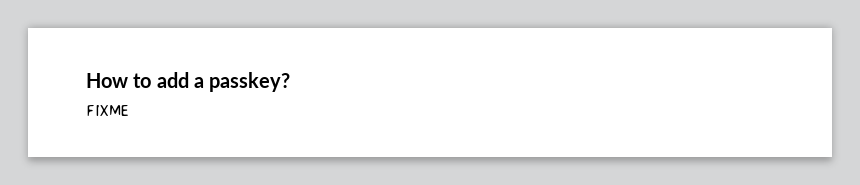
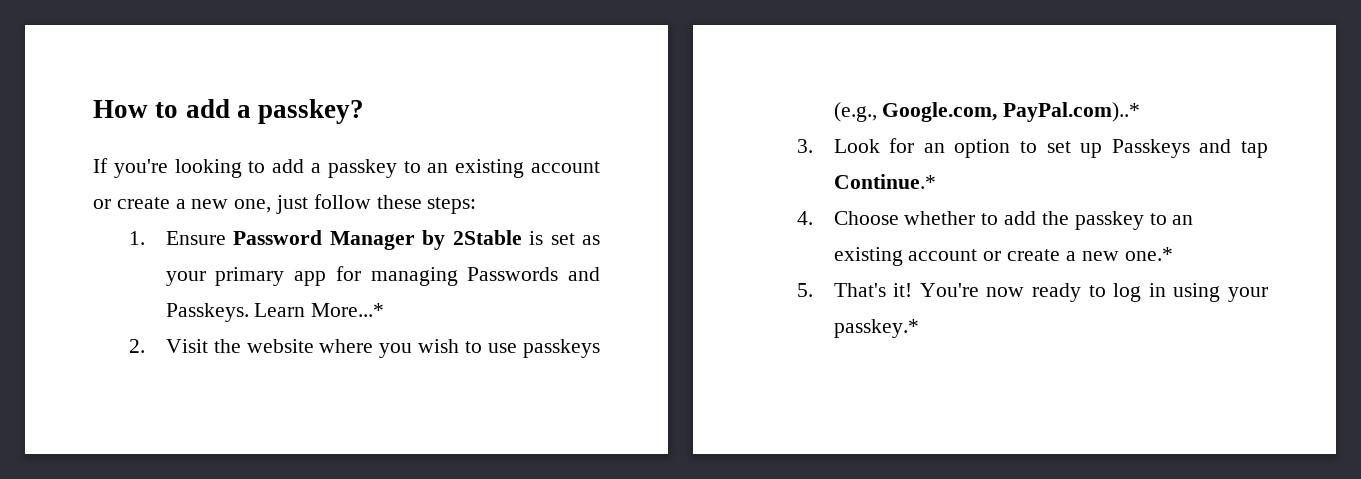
- FIXME
+ If you're looking to add a passkey to an existing account or create a new one, just follow these steps:
+ 1. Ensure Password Manager by 2Stable is set as your primary app for managing Passwords and Passkeys. Learn More...*
+ 2. Visit the website where you wish to use passkeys (e.g., Google.com, PayPal.com)..*
+ 3. Look for an option to set up Passkeys and tap Continue.*
+ 4. Choose whether to add the passkey to an existing account or create a new one.*
+ 5. That's it! You're now ready to log in using your passkey.*

